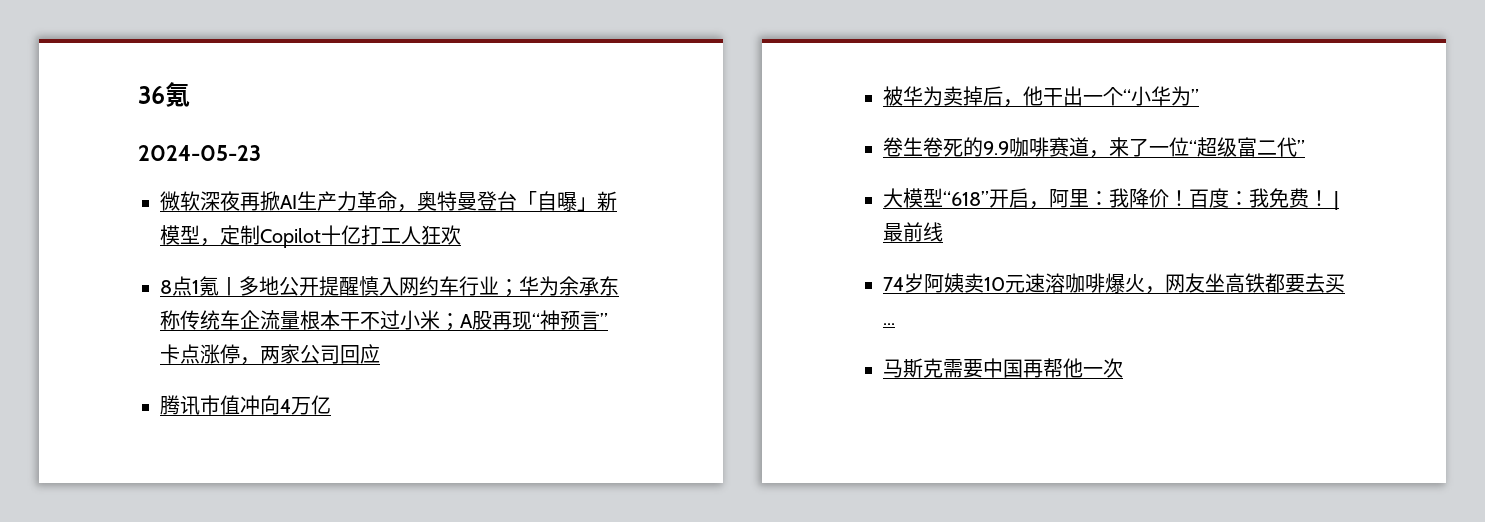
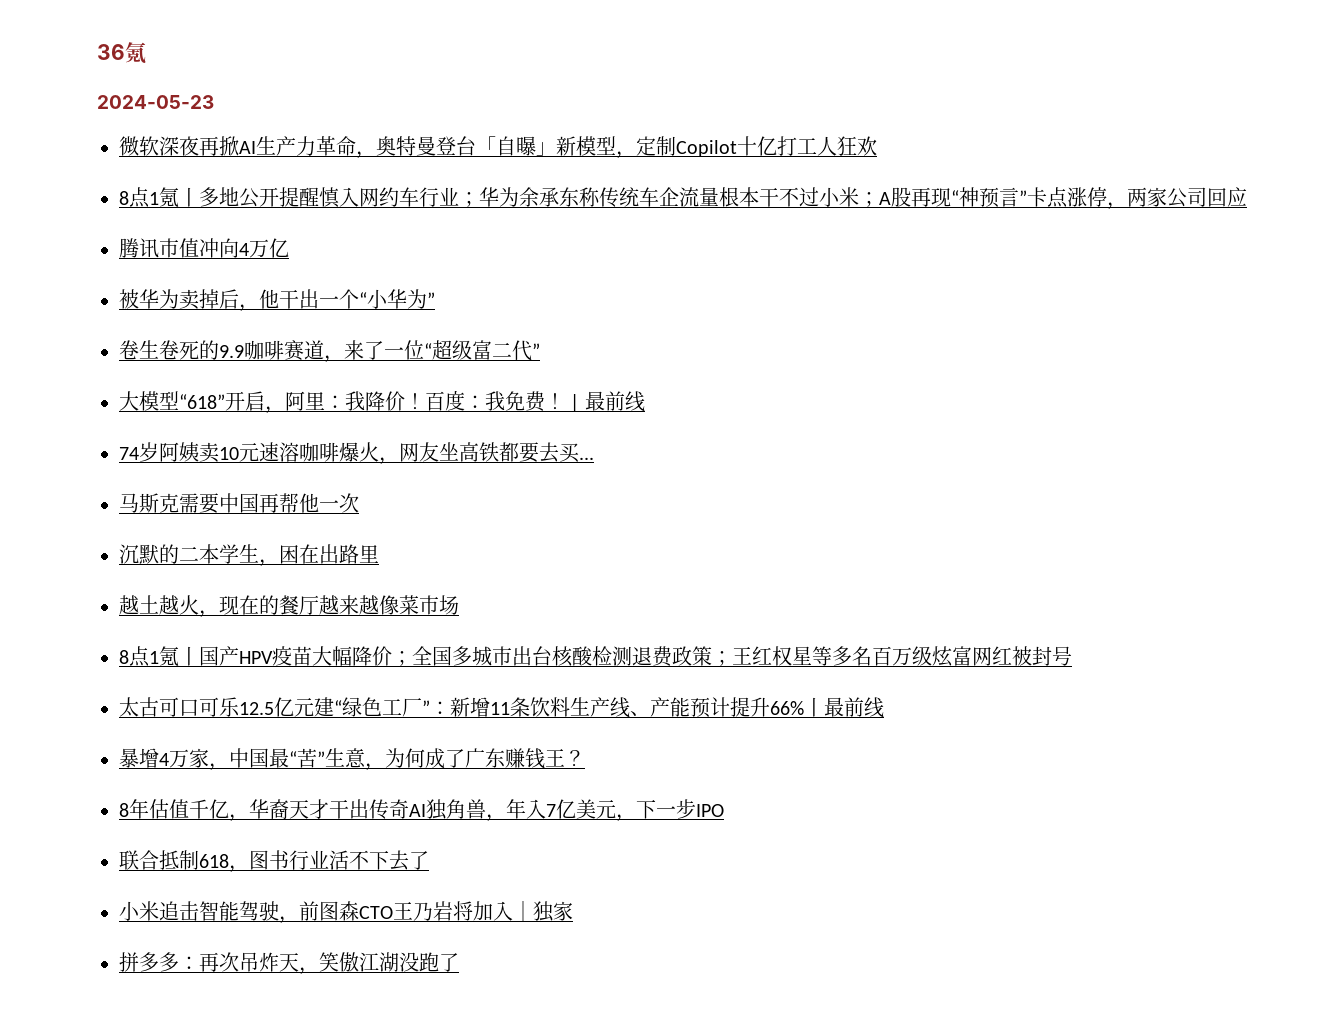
+ 沉默的二本学生，困在出路里
+ 越土越火，现在的餐厅越来越像菜市场
+ 8点1氪丨国产HPV疫苗大幅降价；全国多城市出台核酸检测退费政策；王红权星等多名百万级炫富网红被封号
+ 太古可口可乐12.5亿元建“绿色工厂”：新增11条饮料生产线、产能预计提升66%丨最前线
+ 暴增4万家，中国最“苦”生意，为何成了广东赚钱王？
+ 8年估值千亿，华裔天才干出传奇AI独角兽，年入7亿美元，下一步IPO
+ 联合抵制618，图书行业活不下去了
+ 小米追击智能驾驶，前图森CTO王乃岩将加入｜独家
+ 拼多多：再次吊炸天，笑傲江湖没跑了

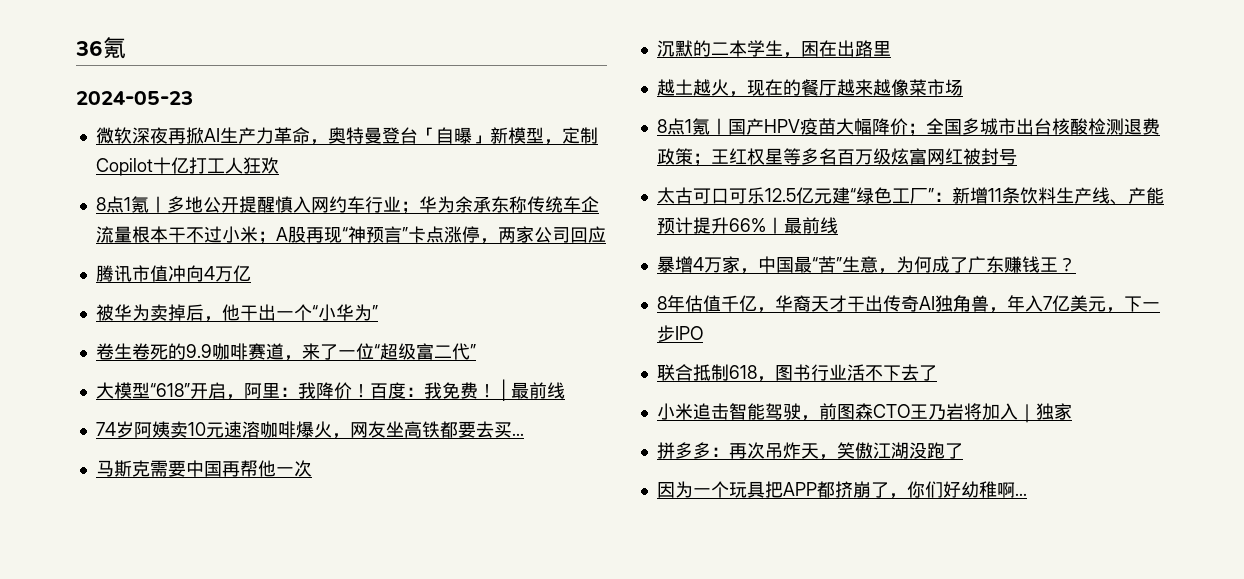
+ 因为一个玩具把APP都挤崩了，你们好幼稚啊...

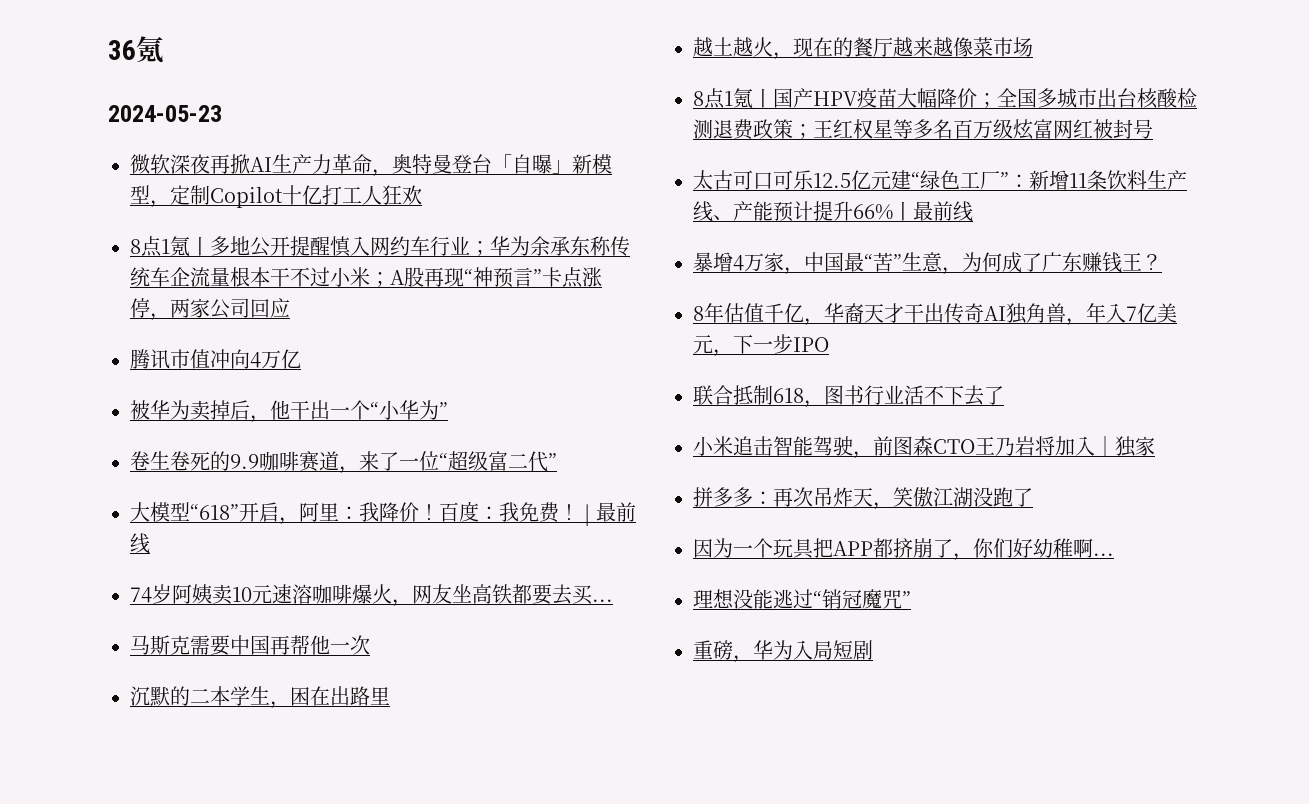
+ 理想没能逃过“销冠魔咒”
+ 重磅，华为入局短剧

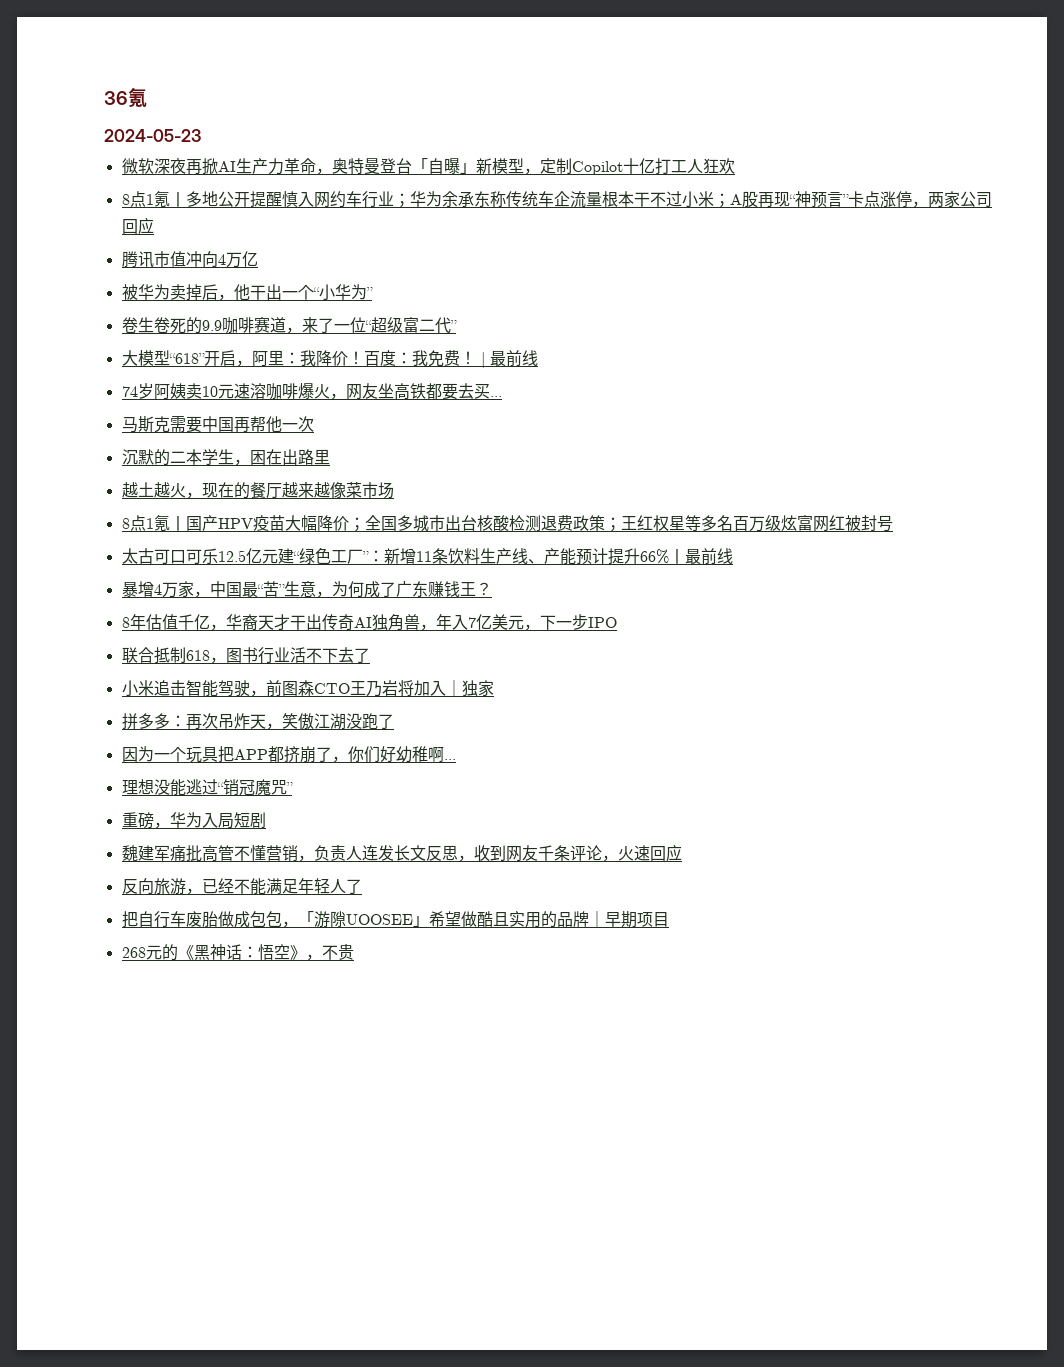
+ 魏建军痛批高管不懂营销，负责人连发长文反思，收到网友千条评论，火速回应
+ 反向旅游，已经不能满足年轻人了
+ 把自行车废胎做成包包，「游隙UOOSEE」希望做酷且实用的品牌｜早期项目
+ 268元的《黑神话：悟空》，不贵

